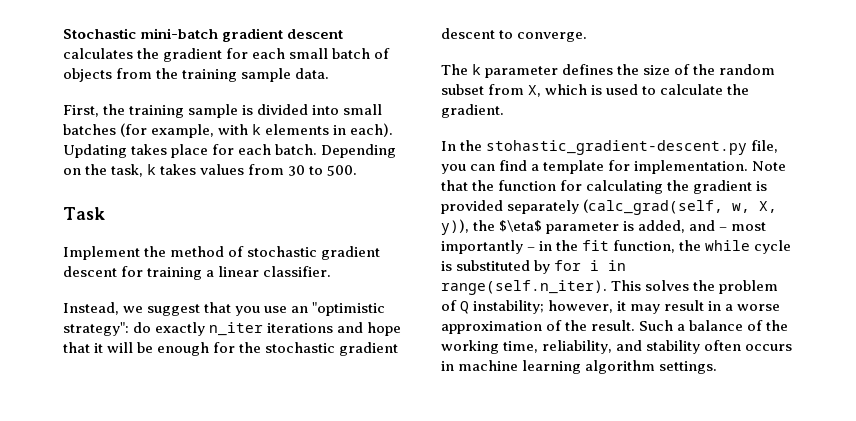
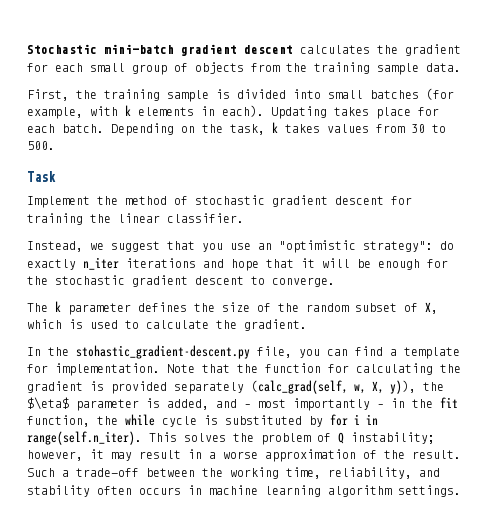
- Stochastic mini-batch gradient descent calculates the gradient for each small batch of objects from the training sample data.
+ Stochastic mini-batch gradient descent calculates the gradient for each small group of objects from the training sample data.
- Implement the method of stochastic gradient descent for training a linear classifier.
+ Implement the method of stochastic gradient descent for training the linear classifier.
- The k parameter defines the size of the random subset from X, which is used to calculate the gradient.
+ The k parameter defines the size of the random subset of X, which is used to calculate the gradient.
- Such a balance of the working time, reliability, and stability often occurs in machine learning algorithm settings.
+ Such a trade-off between the working time, reliability, and stability often occurs in machine learning algorithm settings.

